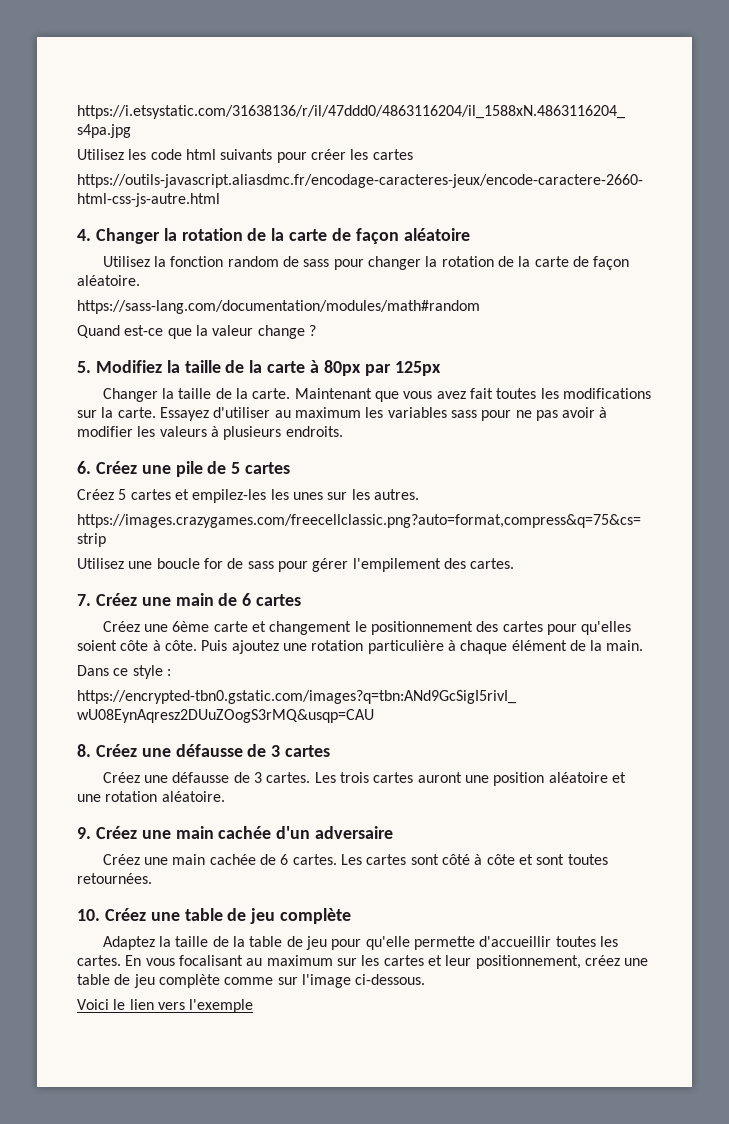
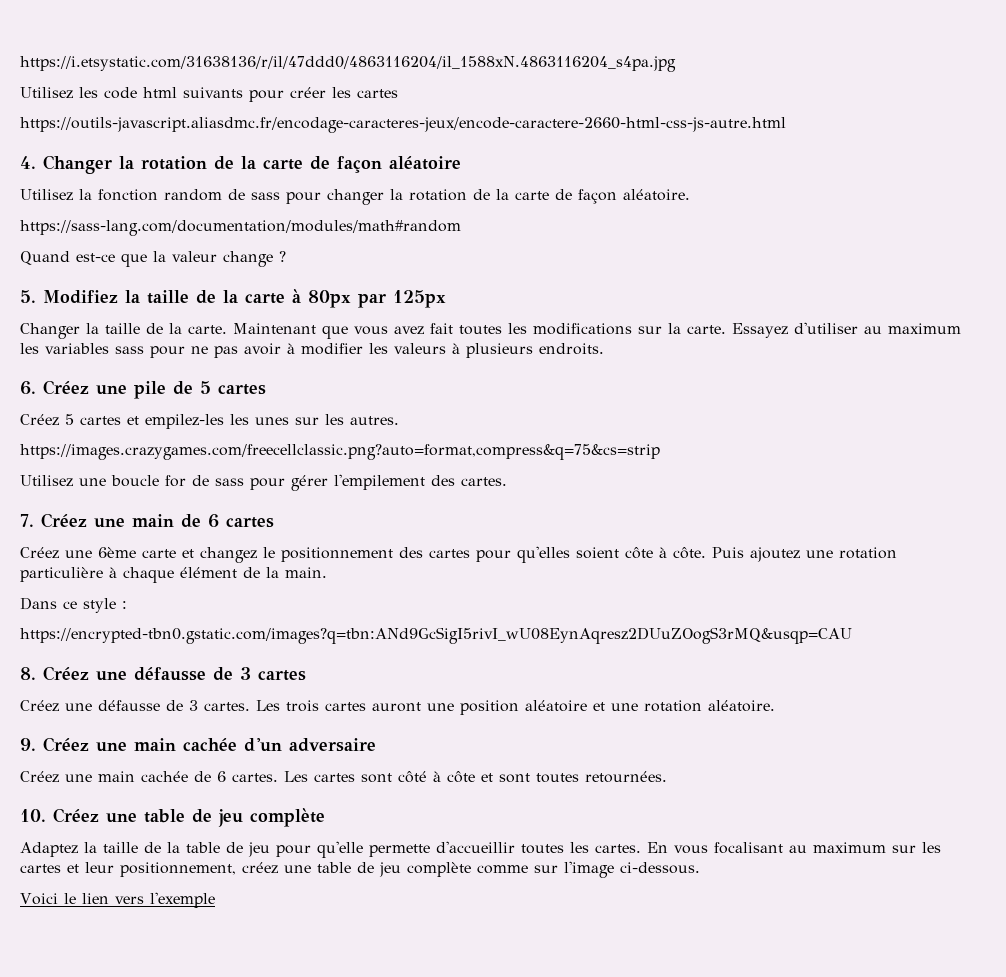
- Créez une 6ème carte et changement le positionnement des cartes pour qu'elles soient côte à côte.
+ Créez une 6ème carte et changez le positionnement des cartes pour qu'elles soient côte à côte.

